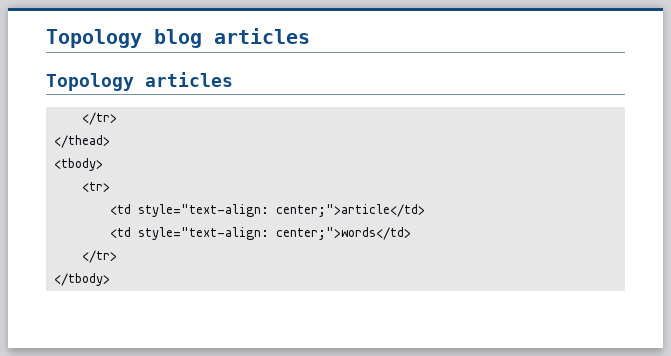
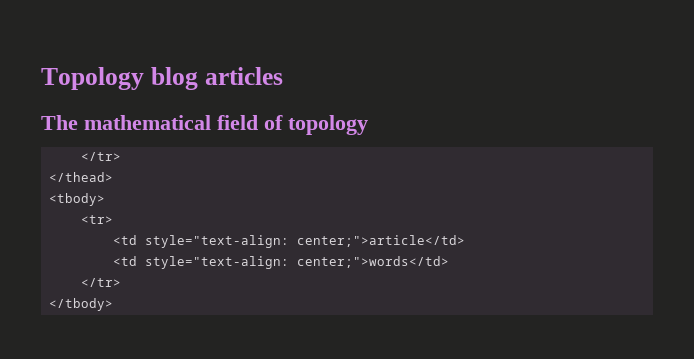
- Topology articles
+ The mathematical field of topology

